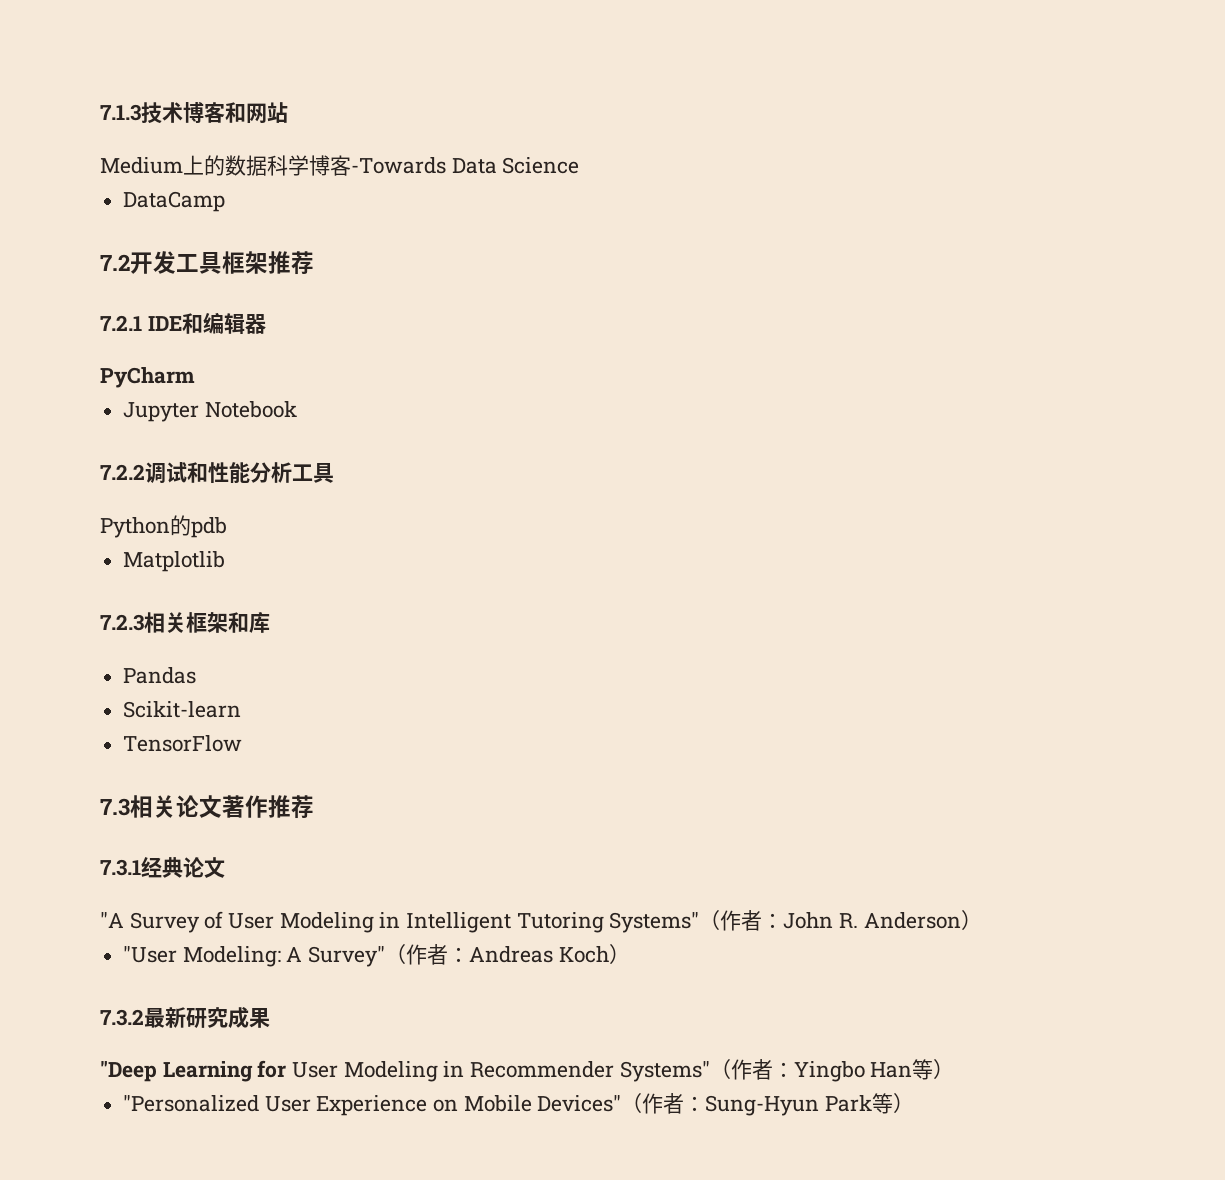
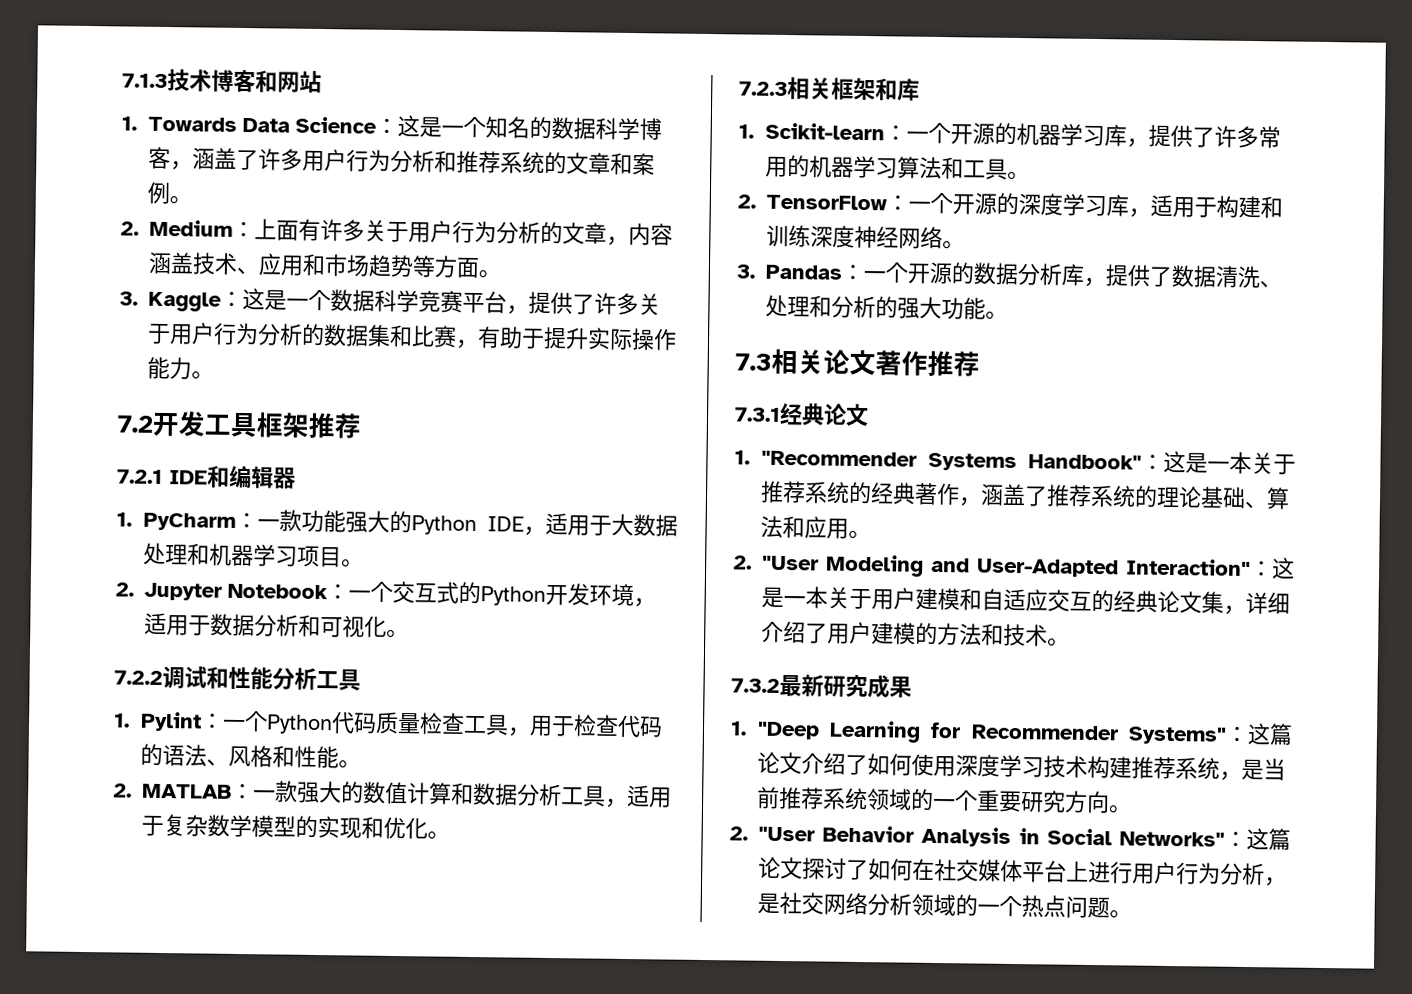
- Medium上的数据科学博客-Towards Data Science
- DataCamp
+ 1. Towards Data Science：这是一个知名的数据科学博客，涵盖了许多用户行为分析和推荐系统的文章和案例。
+ 2. Medium：上面有许多关于用户行为分析的文章，内容涵盖技术、应用和市场趋势等方面。
+ 3. Kaggle：这是一个数据科学竞赛平台，提供了许多关于用户行为分析的数据集和比赛，有助于提升实际操作能力。
- PyCharm
- Jupyter Notebook
+ 1. PyCharm：一款功能强大的Python IDE，适用于大数据处理和机器学习项目。
+ 2. Jupyter Notebook：一个交互式的Python开发环境，适用于数据分析和可视化。
- Python的pdb
- Matplotlib
+ 1. Pylint：一个Python代码质量检查工具，用于检查代码的语法、风格和性能。
+ 2. MATLAB：一款强大的数值计算和数据分析工具，适用于复杂数学模型的实现和优化。
  7.2.3相关框架和库
- Pandas
- Scikit-learn
- TensorFlow
+ 1. Scikit-learn：一个开源的机器学习库，提供了许多常用的机器学习算法和工具。
+ 2. TensorFlow：一个开源的深度学习库，适用于构建和训练深度神经网络。
+ 3. Pandas：一个开源的数据分析库，提供了数据清洗、处理和分析的强大功能。
- "A Survey of User Modeling in Intelligent Tutoring Systems"（作者：John R. Anderson）
- "User Modeling: A Survey"（作者：Andreas Koch）
+ 1. "Recommender Systems Handbook"：这是一本关于推荐系统的经典著作，涵盖了推荐系统的理论基础、算法和应用。
+ 2. "User Modeling and User-Adapted Interaction"：这是一本关于用户建模和自适应交互的经典论文集，详细介绍了用户建模的方法和技术。
- "Deep Learning for User Modeling in Recommender Systems"（作者：Yingbo Han等）
- "Personalized User Experience on Mobile Devices"（作者：Sung-Hyun Park等）
+ 1. "Deep Learning for Recommender Systems"：这篇论文介绍了如何使用深度学习技术构建推荐系统，是当前推荐系统领域的一个重要研究方向。
+ 2. "User Behavior Analysis in Social Networks"：这篇论文探讨了如何在社交媒体平台上进行用户行为分析，是社交网络分析领域的一个热点问题。

